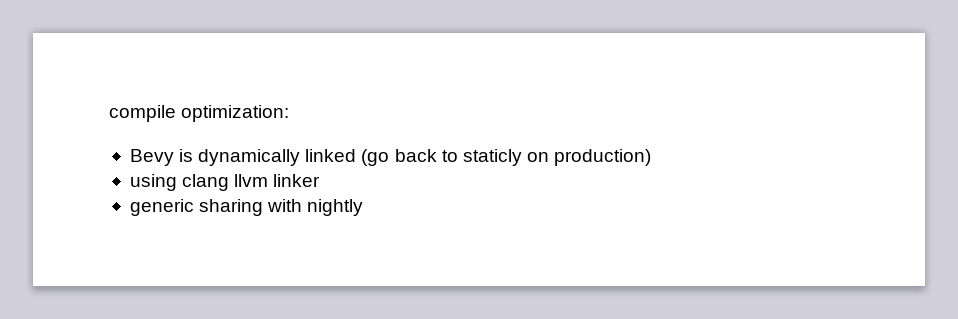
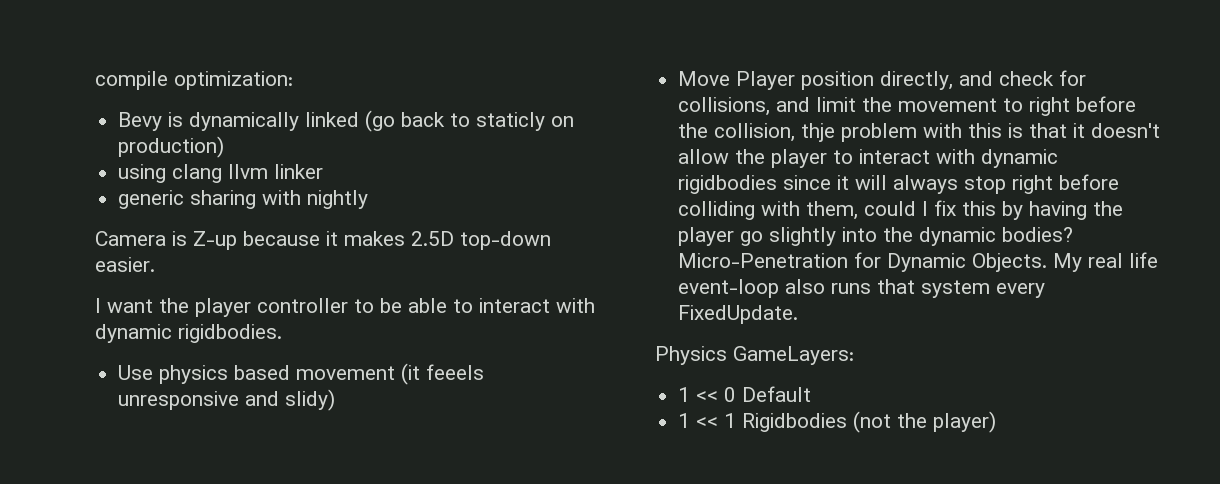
+ Camera is Z-up because it makes 2.5D top-down easier.
+ I want the player controller to be able to interact with dynamic rigidbodies.
+ Use physics based movement (it feeels unresponsive and slidy)
+ Move Player position directly, and check for collisions, and limit the movement to right before the collision, thje problem with this is that it doesn't allow the player to interact with dynamic rigidbodies since it will always stop right before colliding with them, could I fix this by having the player go slightly into the dynamic bodies? Micro-Penetration for Dynamic Objects. My real life event-loop also runs that system every FixedUpdate.
+ Physics GameLayers:
+ 1 << 0 Default
+ 1 << 1 Rigidbodies (not the player)

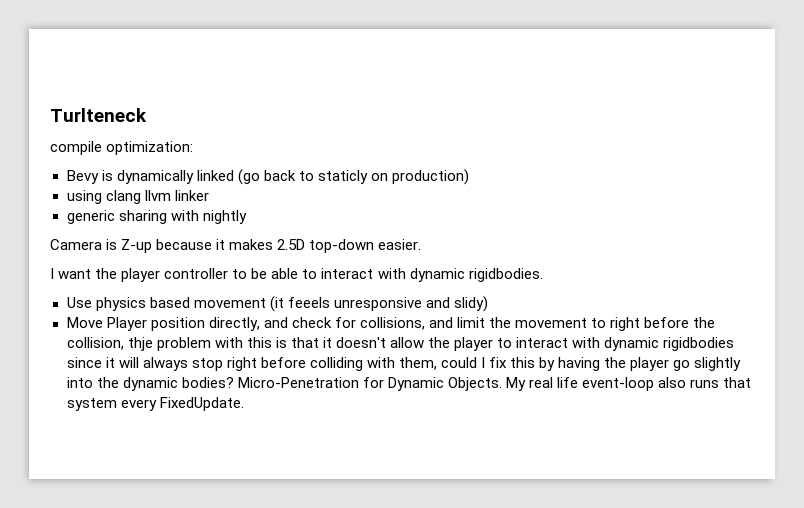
+ Turlteneck
- Physics GameLayers:
- 1 << 0 Default
- 1 << 1 Rigidbodies (not the player)

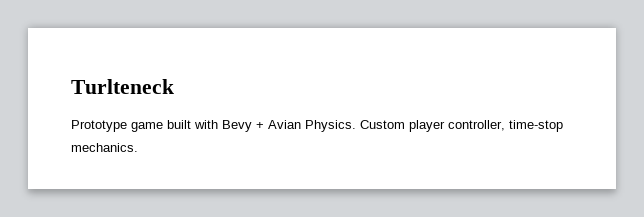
- compile optimization:
- Bevy is dynamically linked (go back to staticly on production)
- using clang llvm linker
- generic sharing with nightly
- Camera is Z-up because it makes 2.5D top-down easier.
- I want the player controller to be able to interact with dynamic rigidbodies.
- Use physics based movement (it feeels unresponsive and slidy)
- Move Player position directly, and check for collisions, and limit the movement to right before the collision, thje problem with this is that it doesn't allow the player to interact with dynamic rigidbodies since it will always stop right before colliding with them, could I fix this by having the player go slightly into the dynamic bodies? Micro-Penetration for Dynamic Objects. My real life event-loop also runs that system every FixedUpdate.
+ Prototype game built with Bevy + Avian Physics. Custom player controller, time-stop mechanics.

